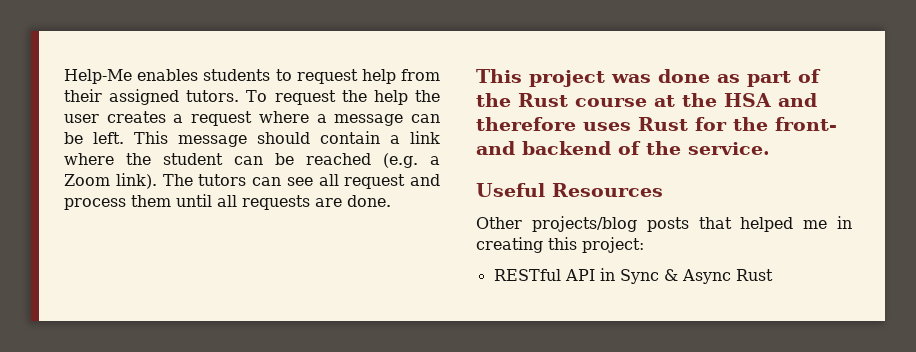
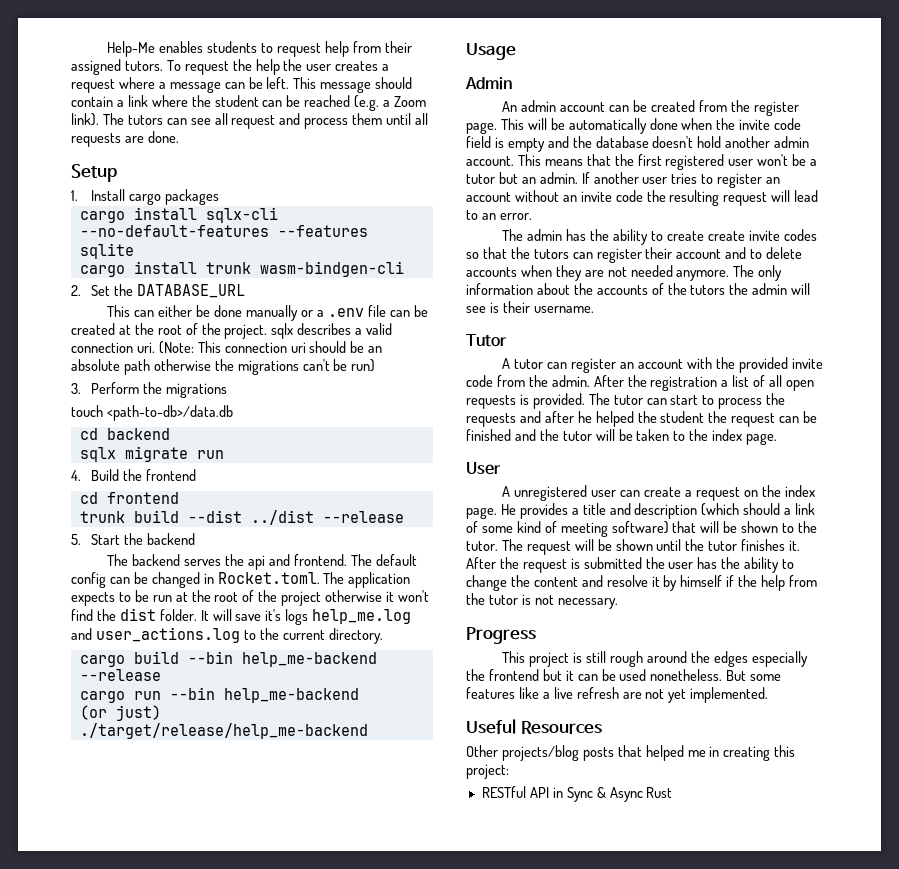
- This project was done as part of the Rust course at the HSA and therefore uses Rust for the front- and backend of the service.
+ Setup
+ 1. Install cargo packages
+ cargo install sqlx-cli --no-default-features --features sqlite
+ cargo install trunk wasm-bindgen-cli
+ 2. Set the DATABASE_URL
+ This can either be done manually or a .env file can be created at the root of the project. sqlx describes a valid connection uri. (Note: This connection uri should be an absolute path otherwise the migrations can't be run)
+ 3. Perform the migrations
+ touch <path-to-db>/data.db
+ cd backend
+ sqlx migrate run
+ 4. Build the frontend
+ cd frontend
+ trunk build --dist ../dist --release
+ 5. Start the backend
+ The backend serves the api and frontend. The default config can be changed in Rocket.toml. The application expects to be run at the root of the project otherwise it won't find the dist folder. It will save it's logs help_me.log and user_actions.log to the current directory.
+ cargo build --bin help_me-backend --release
+ cargo run --bin help_me-backend
+ (or just) ./target/release/help_me-backend
+ Usage
+ Admin
+ An admin account can be created from the register page. This will be automatically done when the invite code field is empty and the database doesn't hold another admin account. This means that the first registered user won't be a tutor but an admin. If another user tries to register an account without an invite code the resulting request will lead to an error.
+ The admin has the ability to create create invite codes so that the tutors can register their account and to delete accounts when they are not needed anymore. The only information about the accounts of the tutors the admin will see is their username.
+ Tutor
+ A tutor can register an account with the provided invite code from the admin. After the registration a list of all open requests is provided. The tutor can start to process the requests and after he helped the student the request can be finished and the tutor will be taken to the index page.
+ User
+ A unregistered user can create a request on the index page. He provides a title and description (which should a link of some kind of meeting software) that will be shown to the tutor. The request will be shown until the tutor finishes it. After the request is submitted the user has the ability to change the content and resolve it by himself if the help from the tutor is not necessary.
+ Progress
+ This project is still rough around the edges especially the frontend but it can be used nonetheless. But some features like a live refresh are not yet implemented.

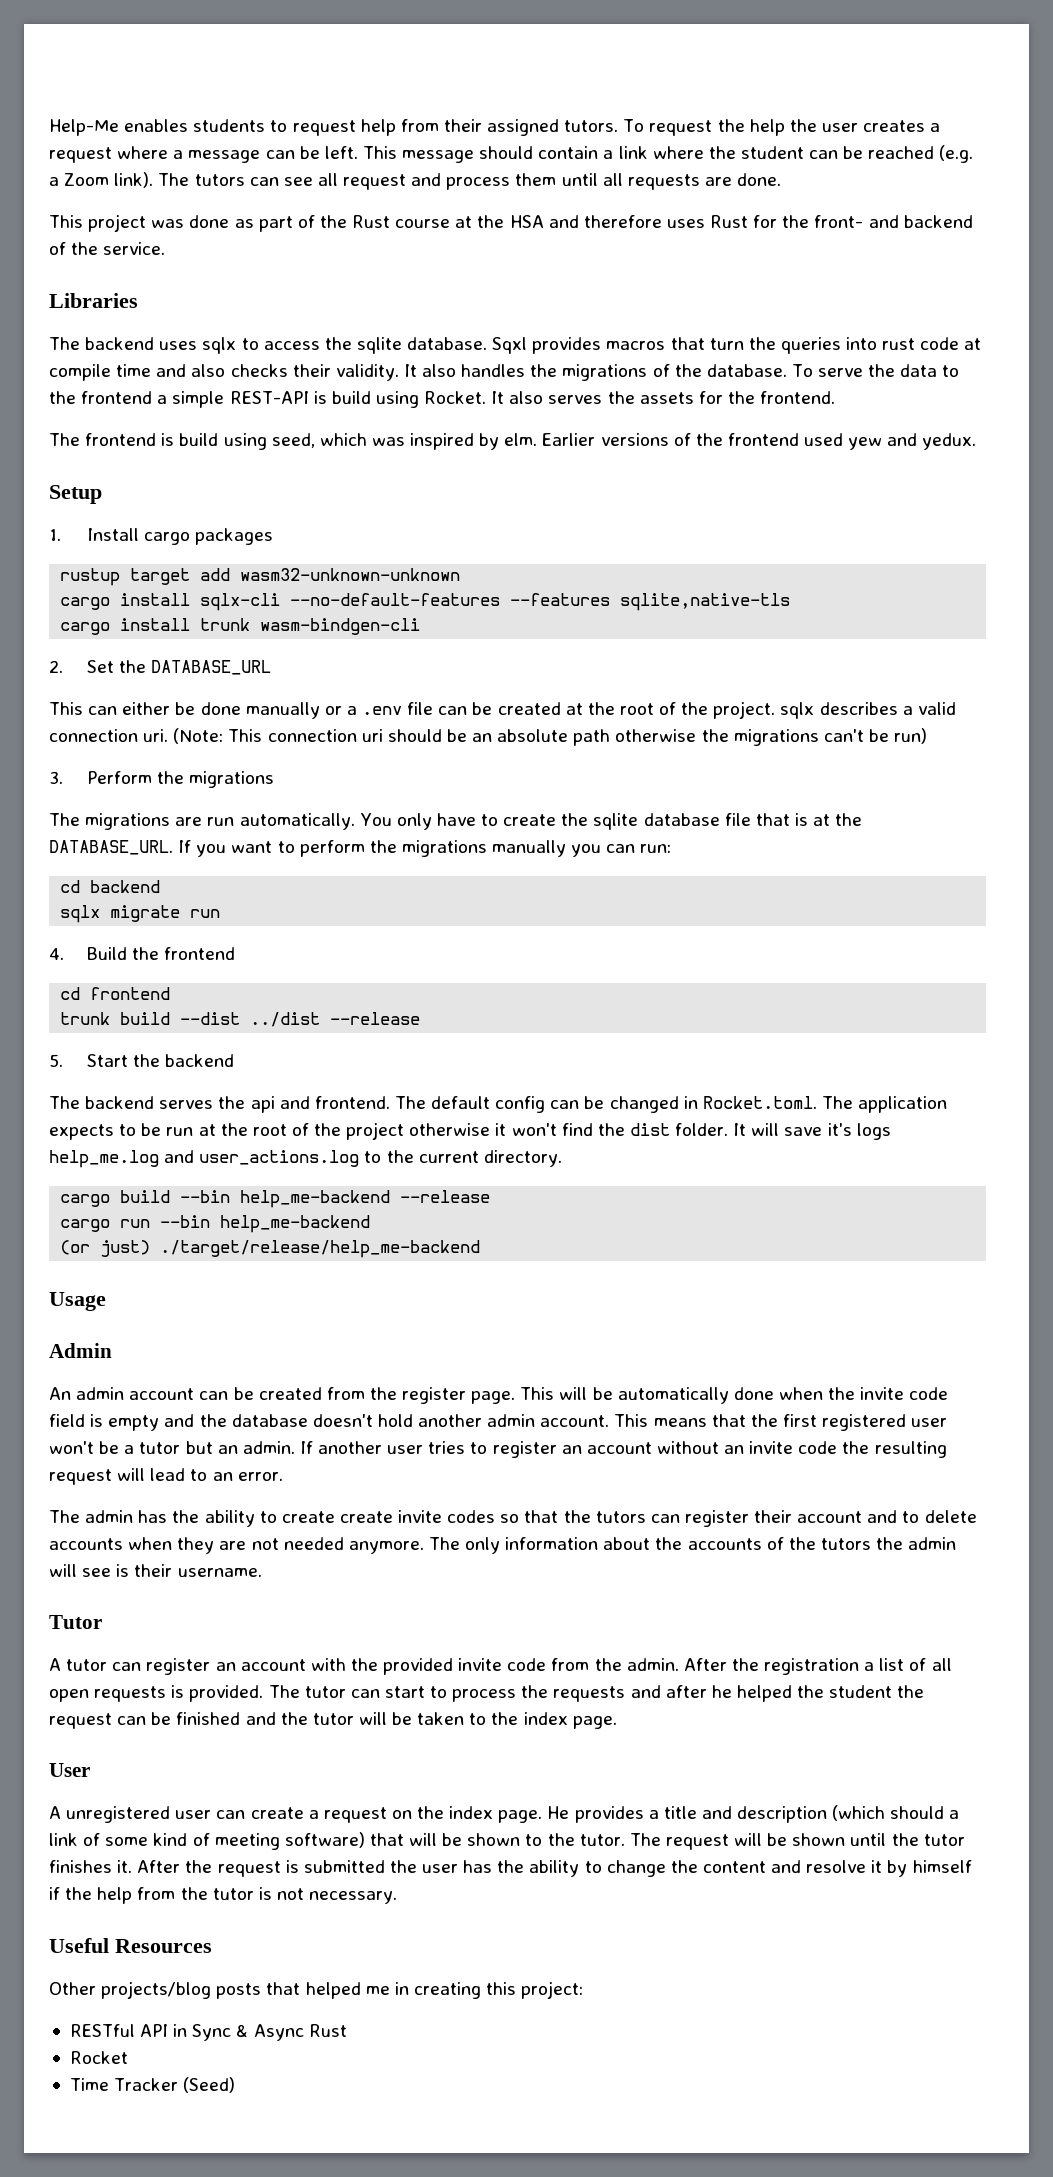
+ This project was done as part of the Rust course at the HSA and therefore uses Rust for the front- and backend of the service.
+ Libraries
+ The backend uses sqlx to access the sqlite database. Sqxl provides macros that turn the queries into rust code at compile time and also checks their validity. It also handles the migrations of the database. To serve the data to the frontend a simple REST-API is build using Rocket. It also serves the assets for the frontend.
+ The frontend is build using seed, which was inspired by elm. Earlier versions of the frontend used yew and yedux.
+ rustup target add wasm32-unknown-unknown
- cargo install sqlx-cli --no-default-features --features sqlite
+ cargo install sqlx-cli --no-default-features --features sqlite,native-tls
- touch <path-to-db>/data.db
+ The migrations are run automatically. You only have to create the sqlite database file that is at the DATABASE_URL. If you want to perform the migrations manually you can run:
- Progress
- This project is still rough around the edges especially the frontend but it can be used nonetheless. But some features like a live refresh are not yet implemented.
+ Rocket
+ Time Tracker (Seed)

